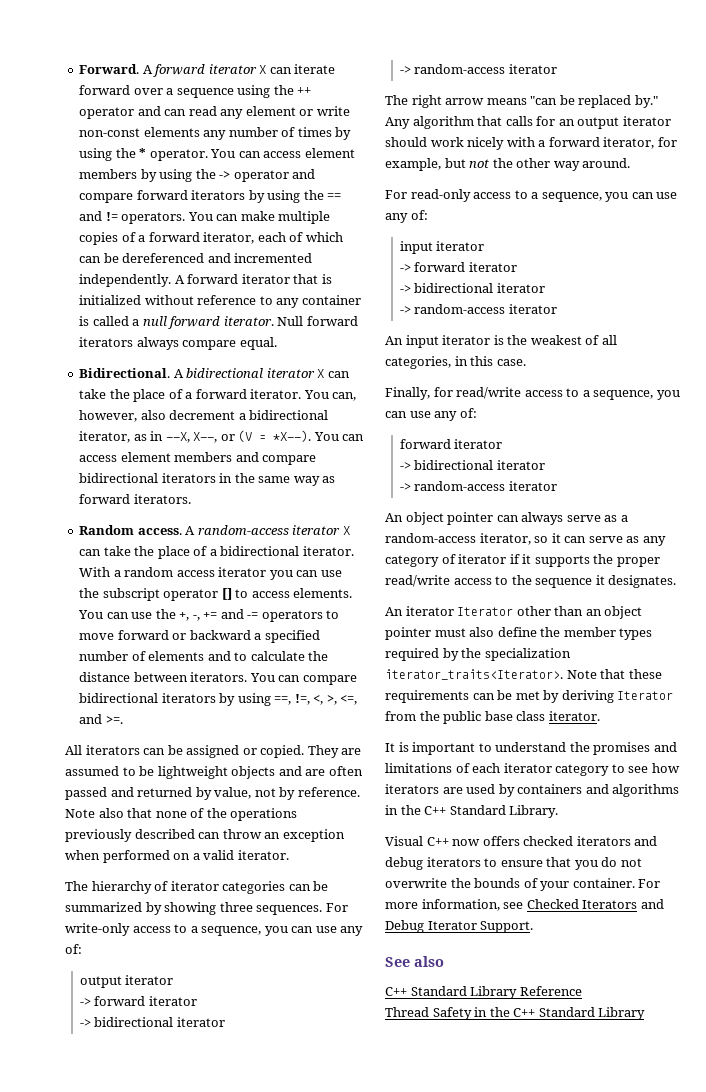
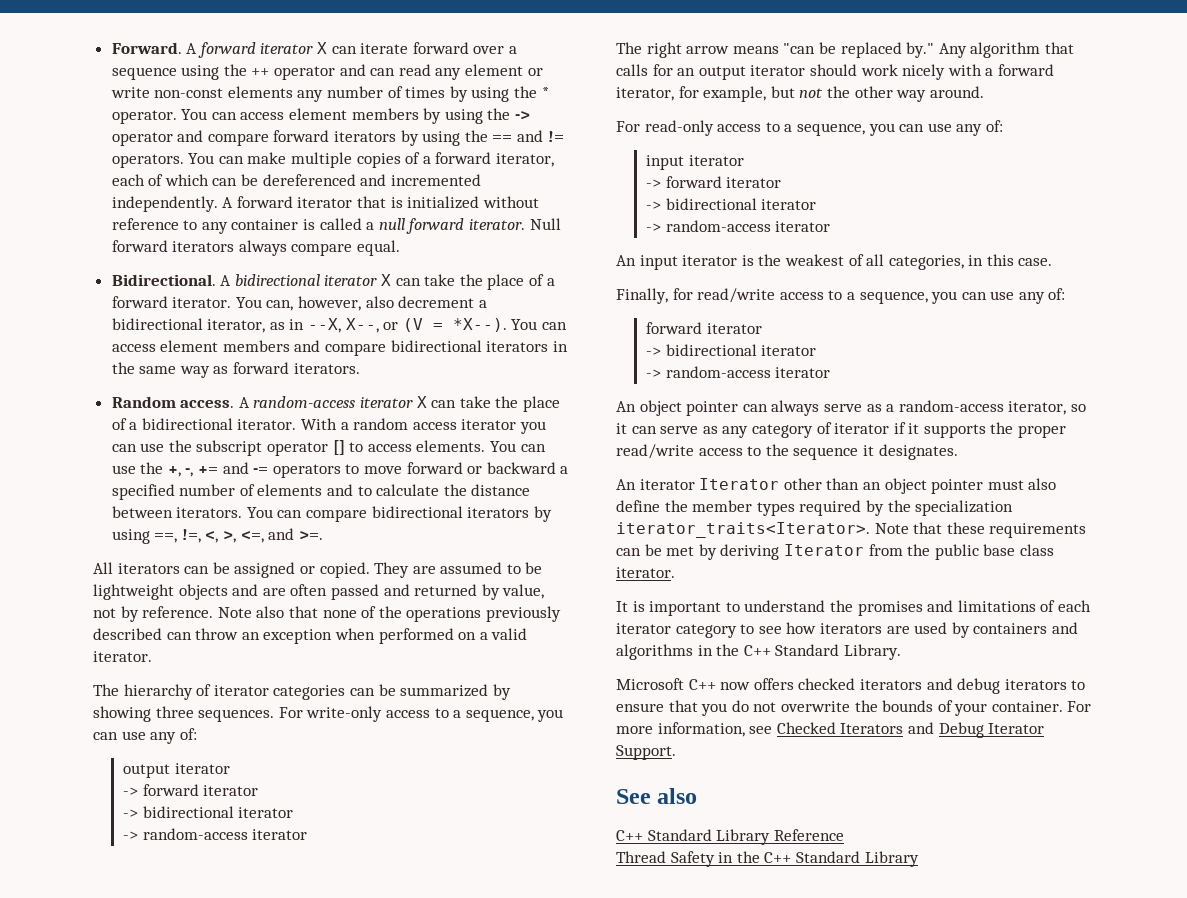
- Visual C++ now offers checked iterators and debug iterators to ensure that you do not overwrite the bounds of your container.
+ Microsoft C++ now offers checked iterators and debug iterators to ensure that you do not overwrite the bounds of your container.

